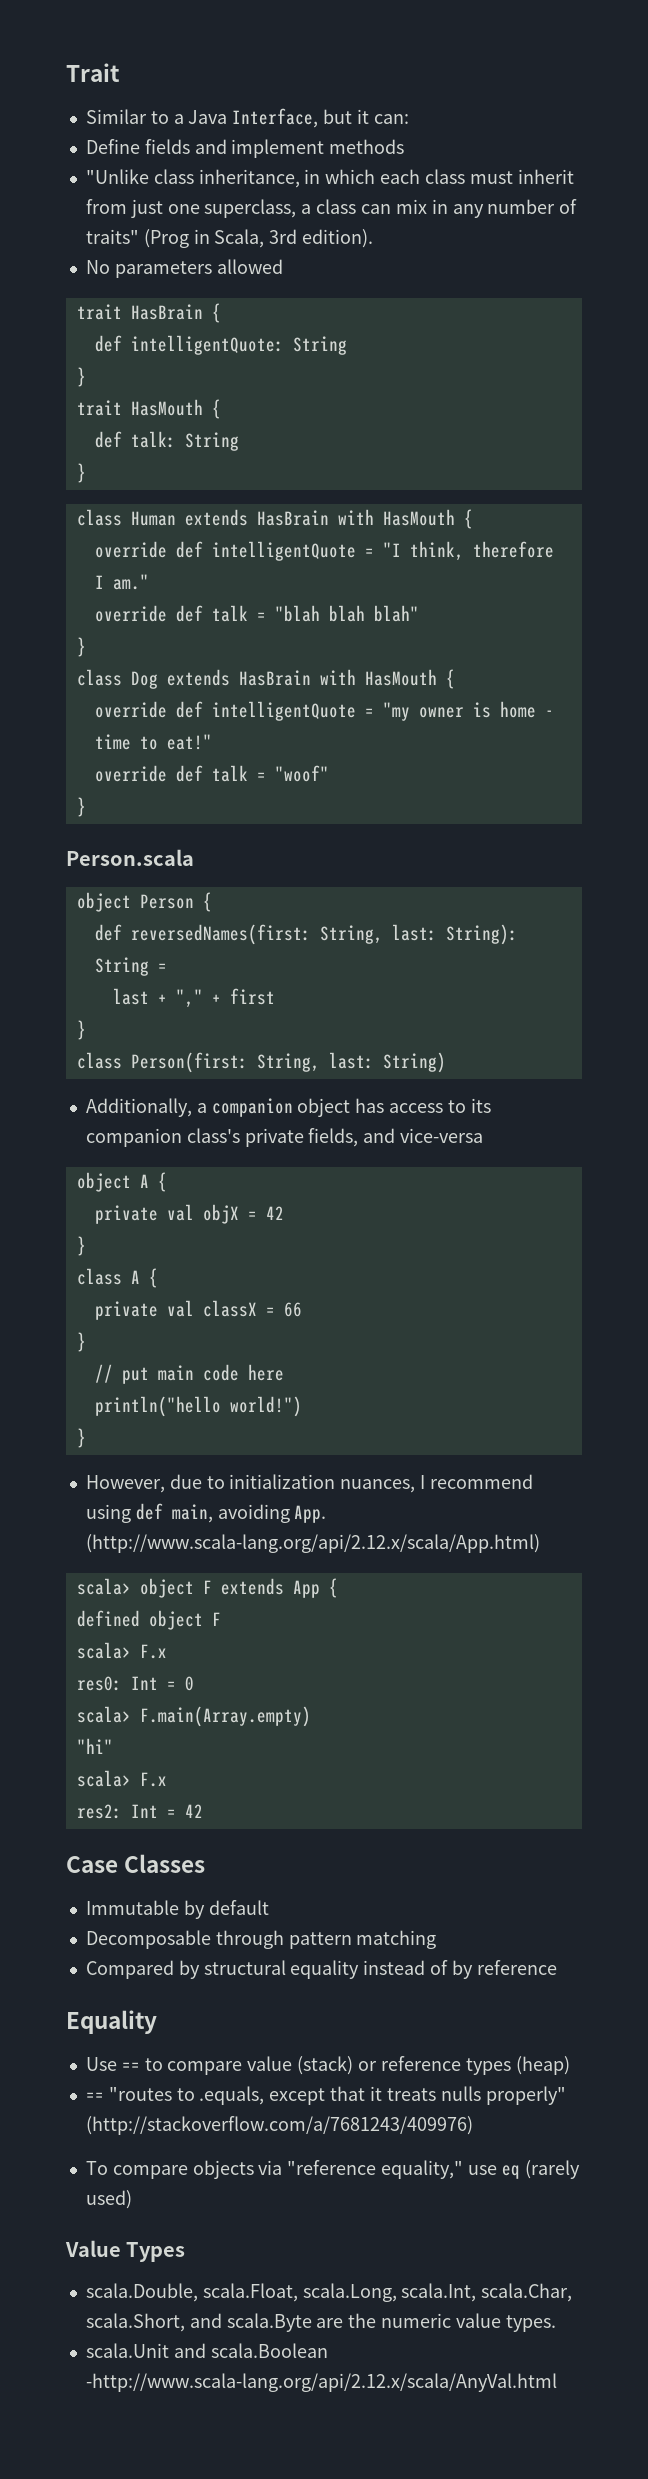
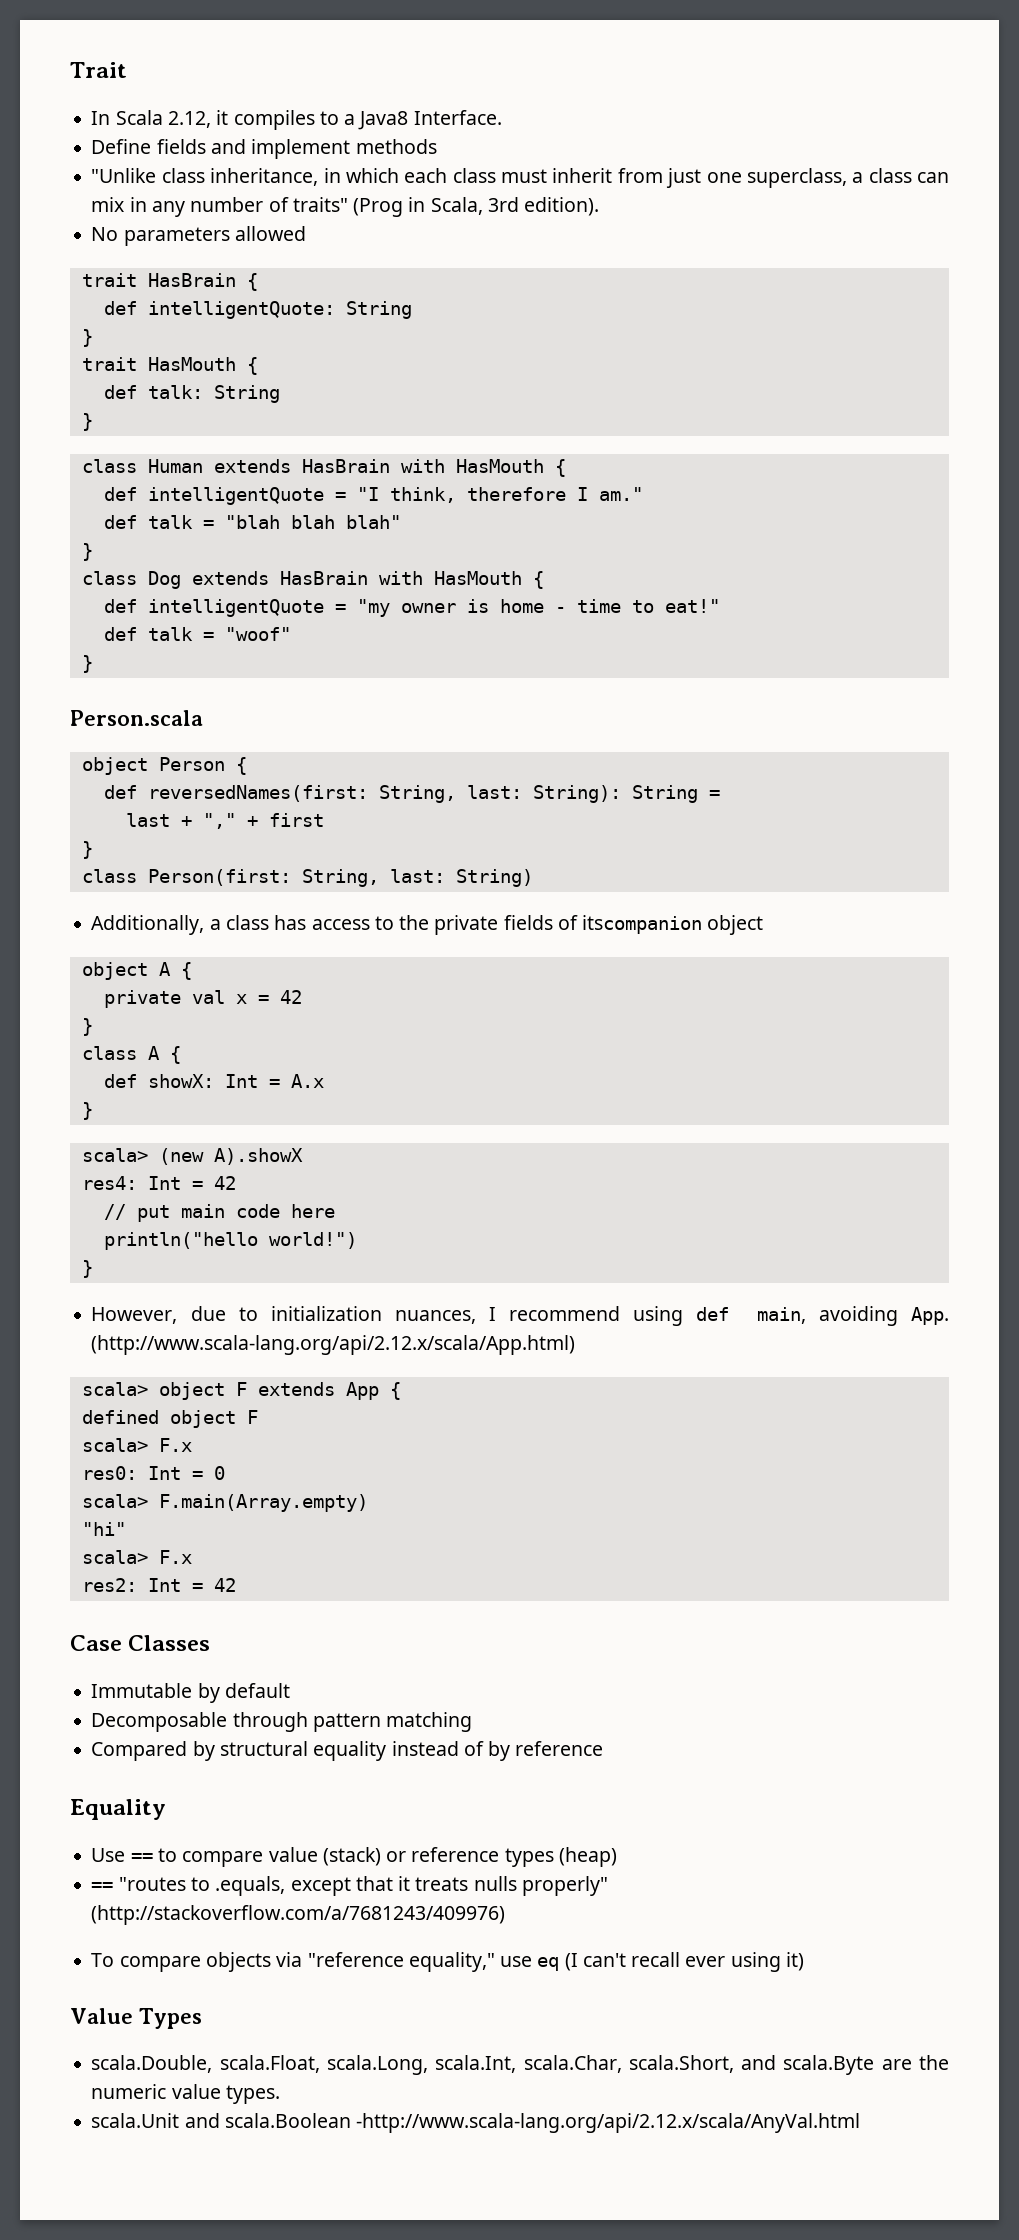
- Similar to a Java Interface, but it can:
+ In Scala 2.12, it compiles to a Java8 Interface.
- override def intelligentQuote = "I think, therefore I am."
+ def intelligentQuote = "I think, therefore I am."
- override def talk = "blah blah blah"
+ def talk = "blah blah blah"
- override def intelligentQuote = "my owner is home - time to eat!"
+ def intelligentQuote = "my owner is home - time to eat!"
- override def talk = "woof"
+ def talk = "woof"
- Additionally, a companion object has access to its companion class's private fields, and vice-versa
+ Additionally, a class has access to the private fields of itscompanion object
- private val objX = 42
+ private val x = 42
- private val classX = 66
+ def showX: Int = A.x
  }
+ scala> (new A).showX
+ res4: Int = 42
- To compare objects via "reference equality," use eq (rarely used)
+ To compare objects via "reference equality," use eq (I can't recall ever using it)

